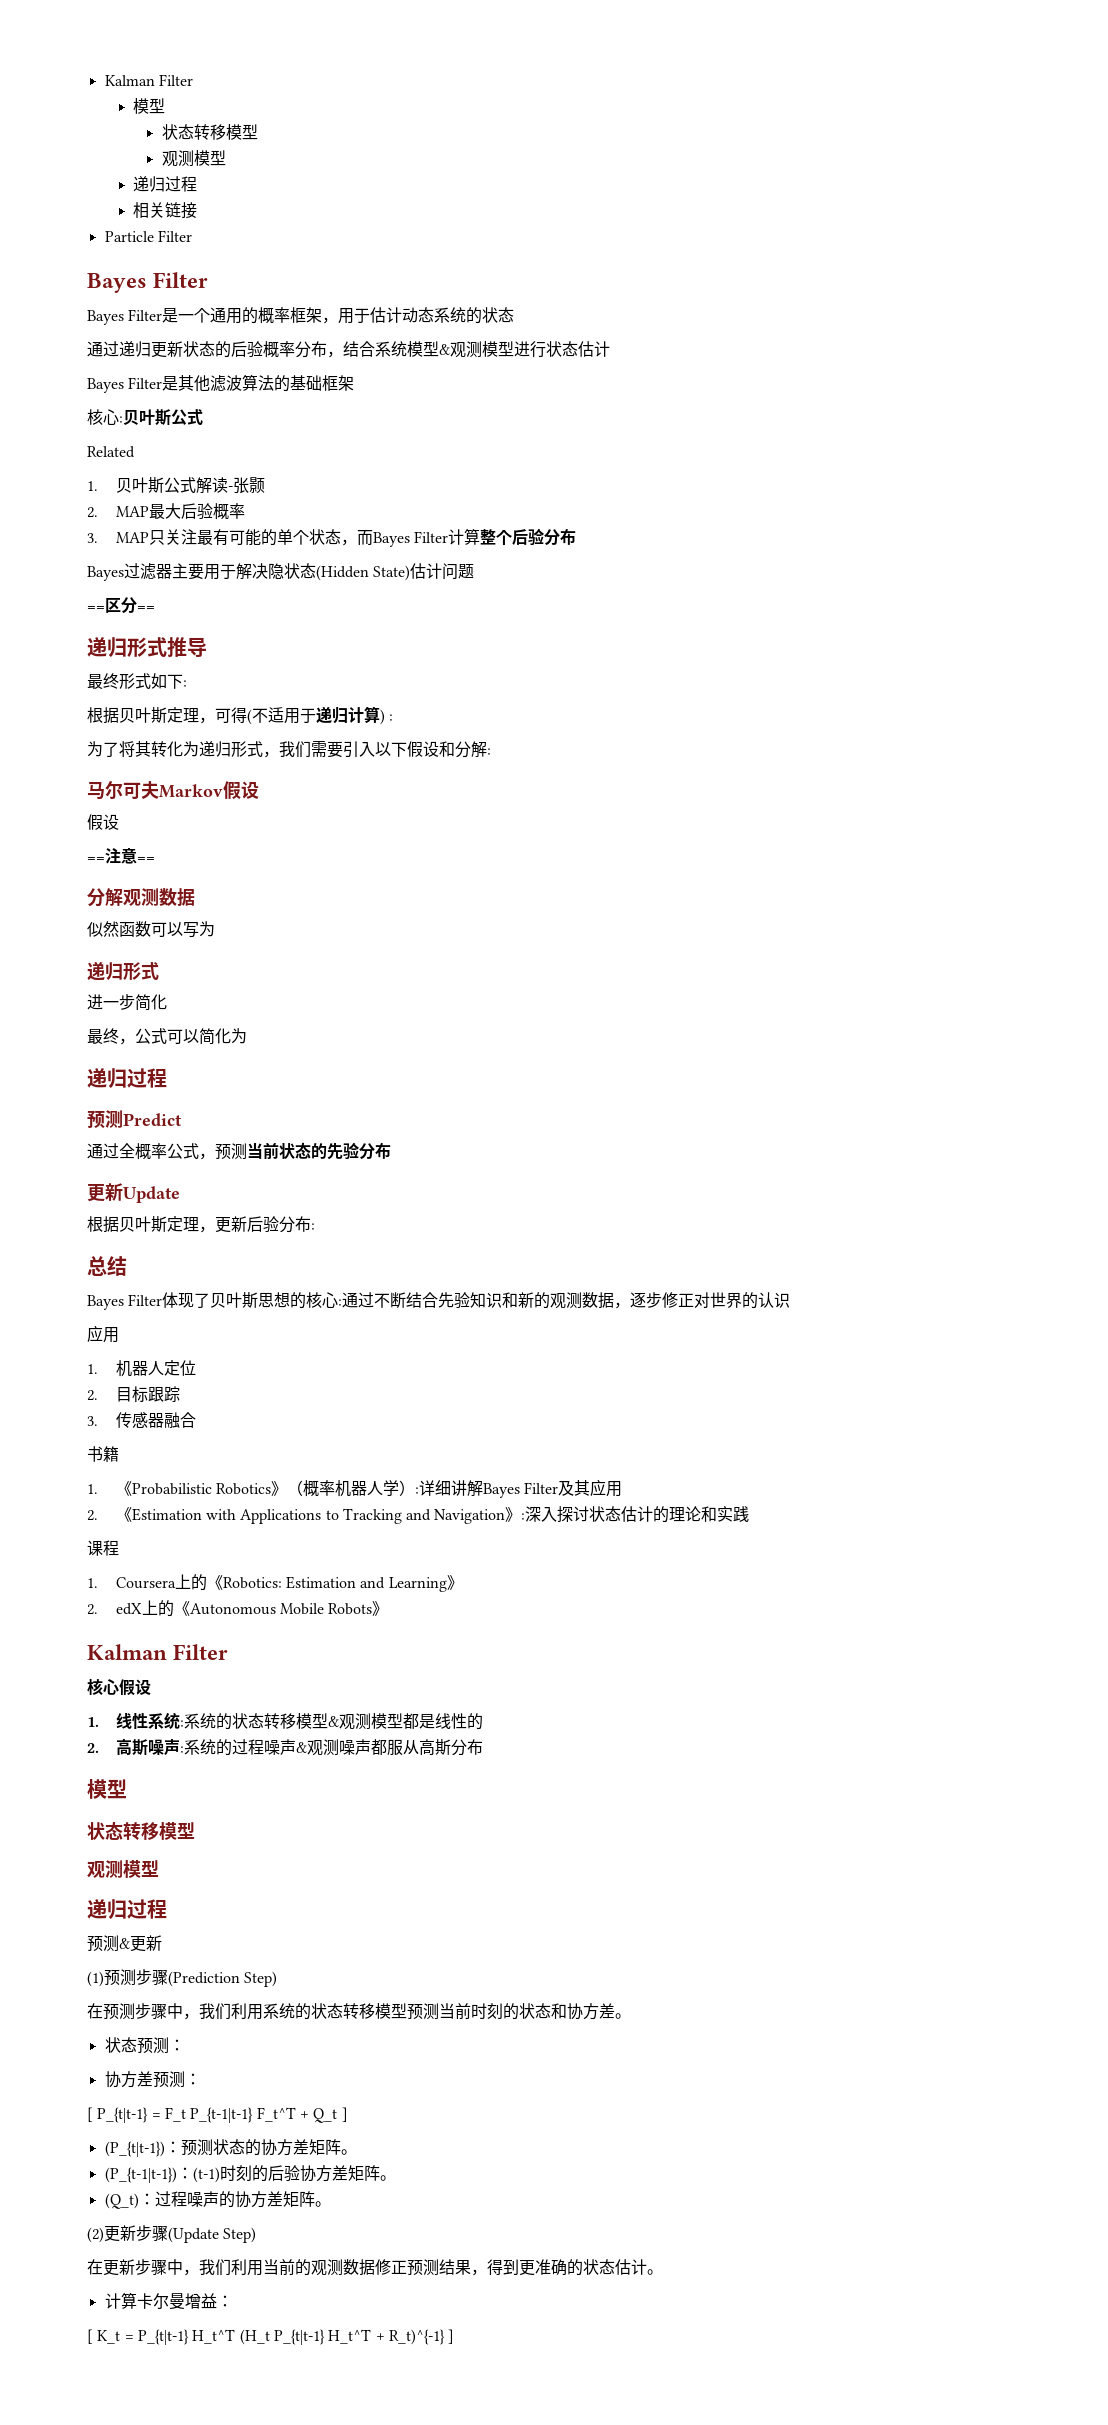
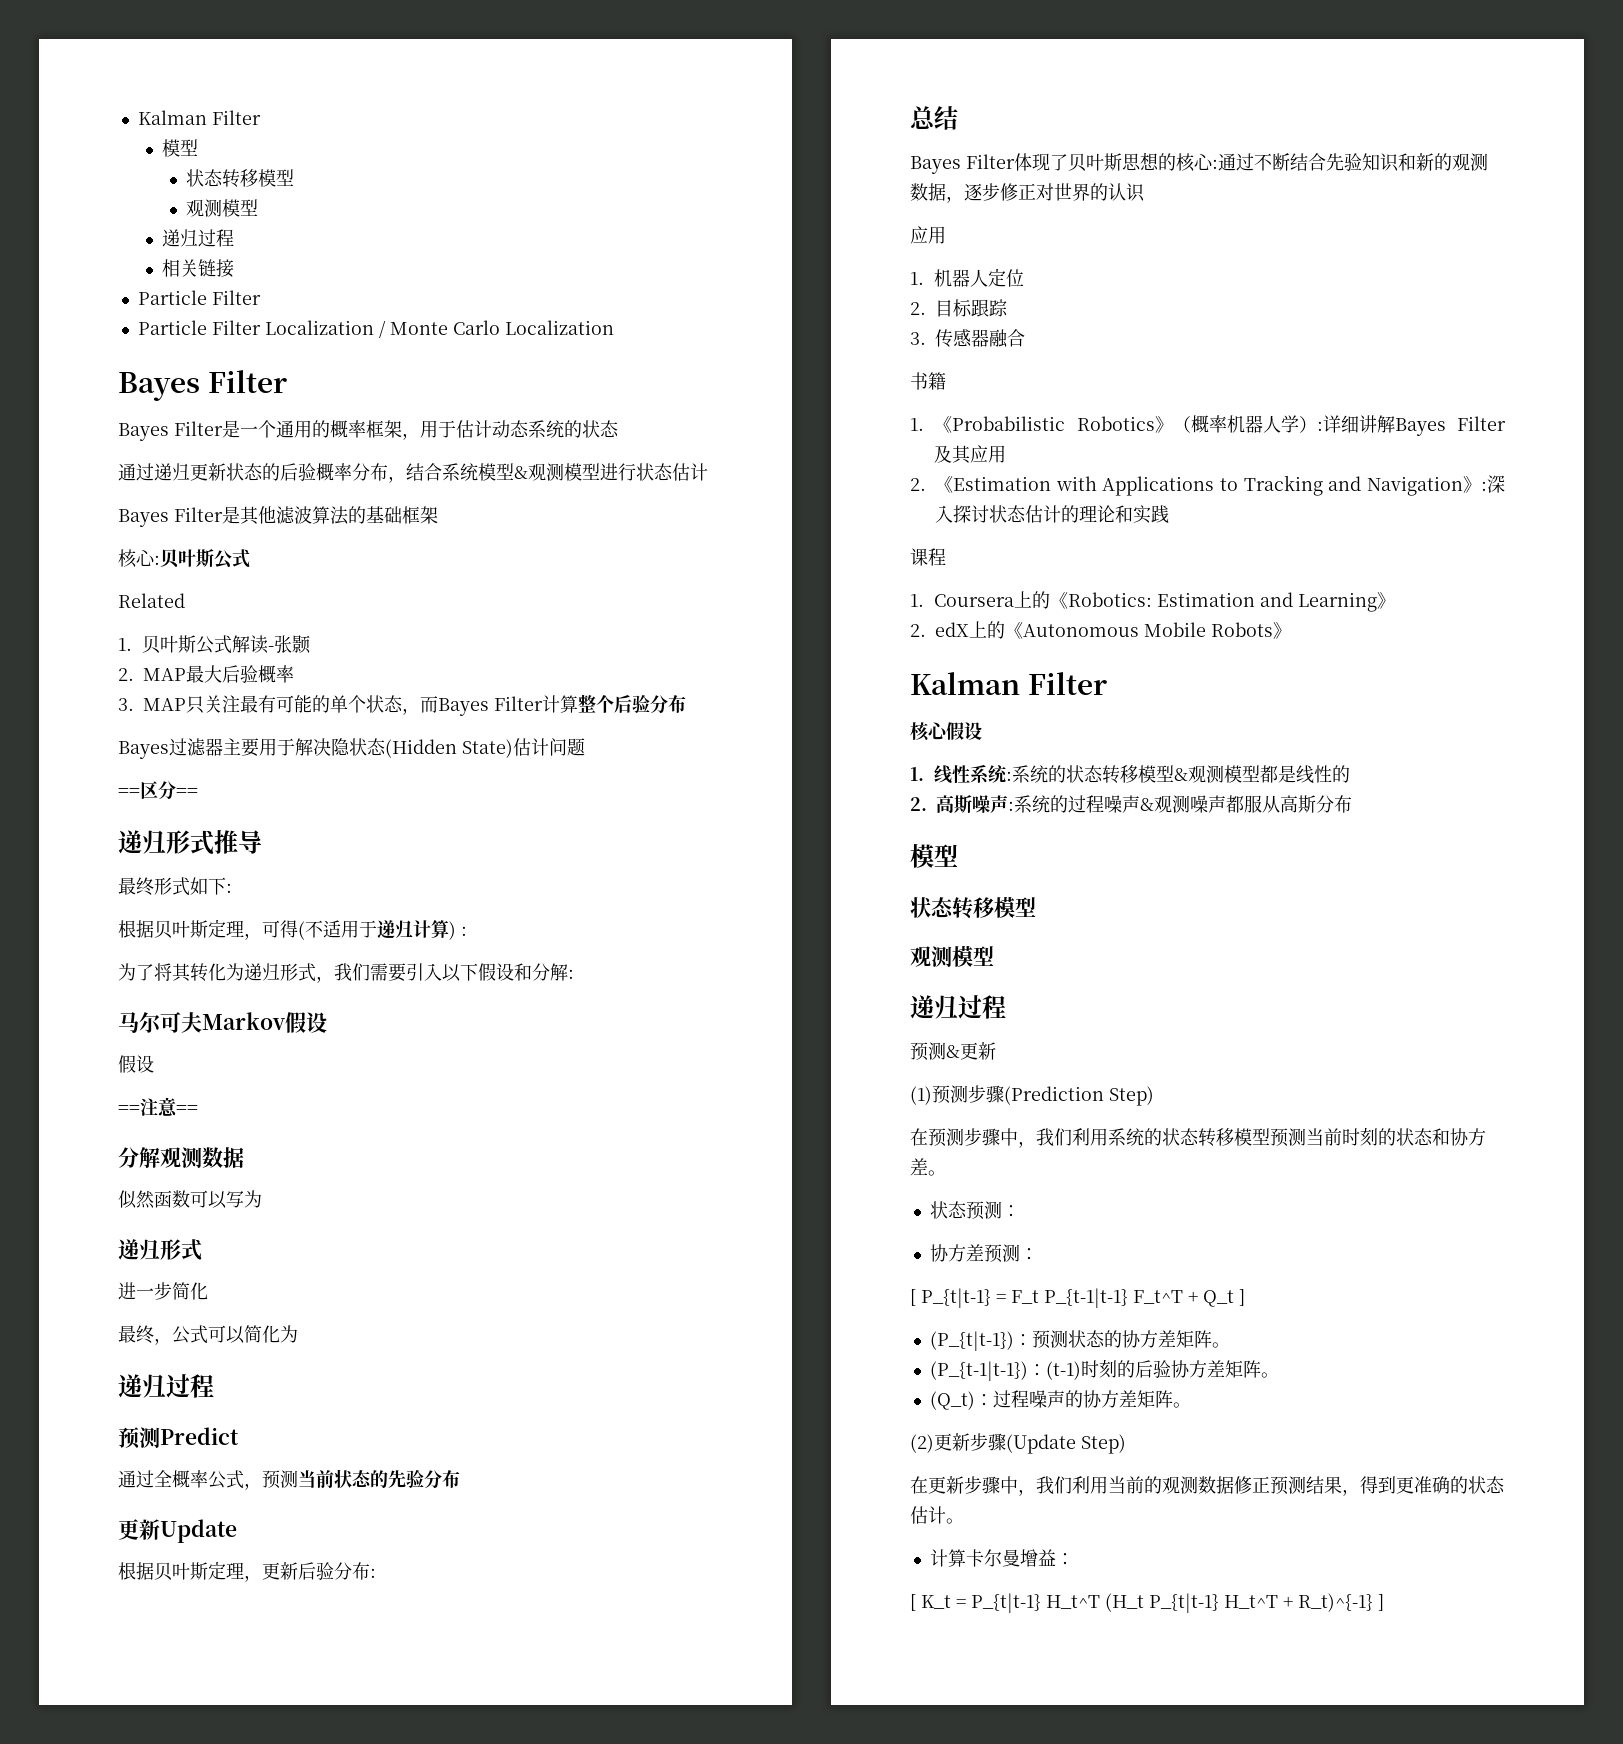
+ Particle Filter Localization / Monte Carlo Localization

